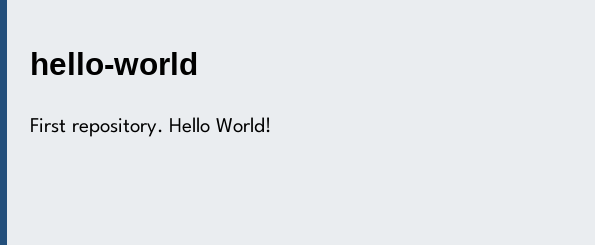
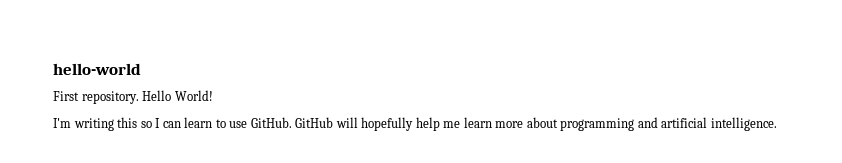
+ I'm writing this so I can learn to use GitHub. GitHub will hopefully help me learn more about programming and artificial intelligence.

